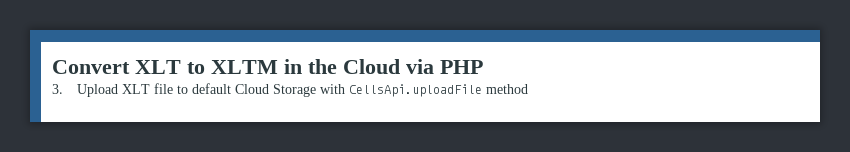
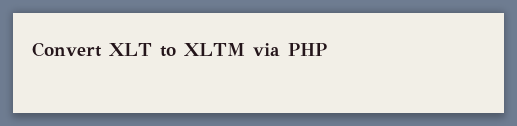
- Convert XLT to XLTM in the Cloud via PHP
+ Convert XLT to XLTM via PHP
- 3. Upload XLT file to default Cloud Storage with CellsApi.uploadFile method

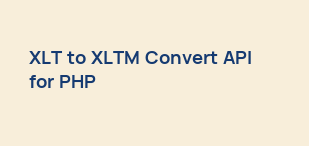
- Convert XLT to XLTM via PHP
+ XLT to XLTM Convert API for PHP

